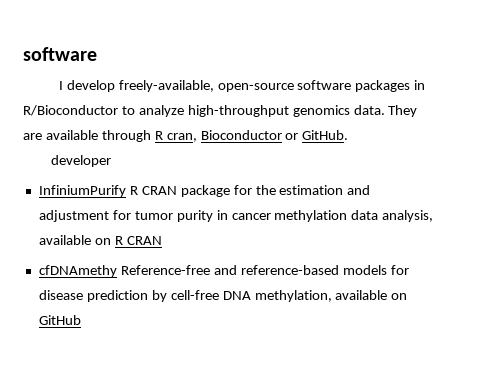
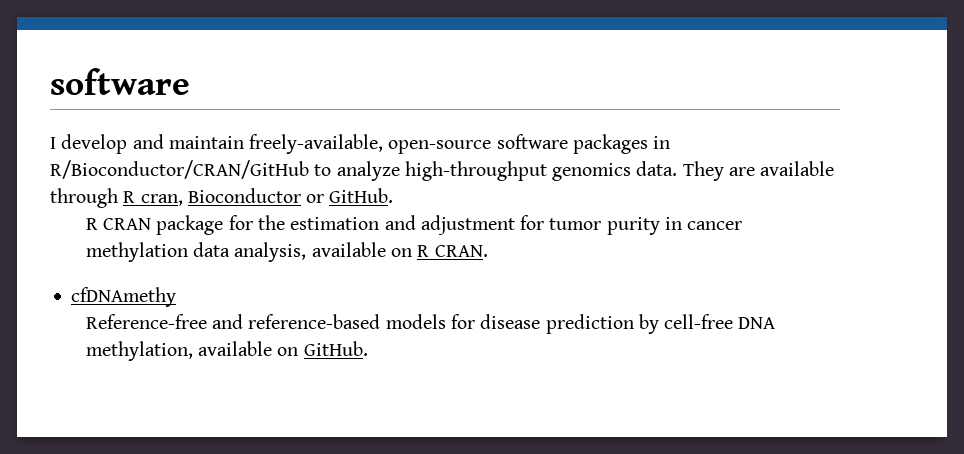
- I develop freely-available, open-source software packages in R/Bioconductor to analyze high-throughput genomics data.
+ I develop and maintain freely-available, open-source software packages in R/Bioconductor/CRAN/GitHub to analyze high-throughput genomics data.
- developer
- InfiniumPurify R CRAN package for the estimation and adjustment for tumor purity in cancer methylation data analysis, available on R CRAN
+ R CRAN package for the estimation and adjustment for tumor purity in cancer methylation data analysis, available on R CRAN.
- cfDNAmethy Reference-free and reference-based models for disease prediction by cell-free DNA methylation, available on GitHub
+ cfDNAmethy
+ Reference-free and reference-based models for disease prediction by cell-free DNA methylation, available on GitHub.

